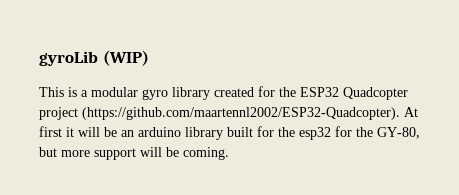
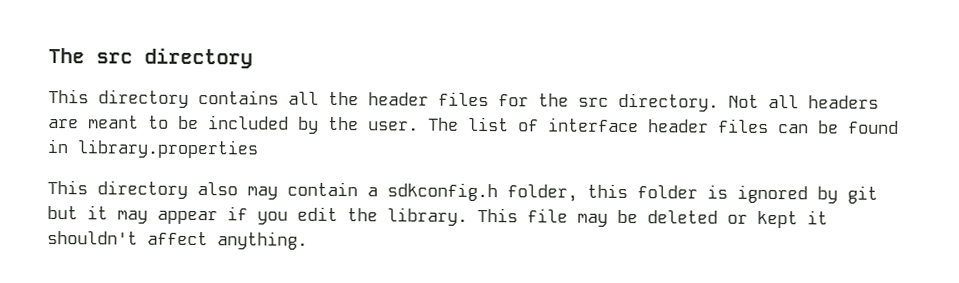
- gyroLib (WIP)
- This is a modular gyro library created for the ESP32 Quadcopter project (https://github.com/maartennl2002/ESP32-Quadcopter). At first it will be an arduino library built for the esp32 for the GY-80, but more support will be coming.
+ The src directory
+ This directory contains all the header files for the src directory. Not all headers are meant to be included by the user. The list of interface header files can be found in library.properties
+ This directory also may contain a sdkconfig.h folder, this folder is ignored by git but it may appear if you edit the library. This file may be deleted or kept it shouldn't affect anything.

